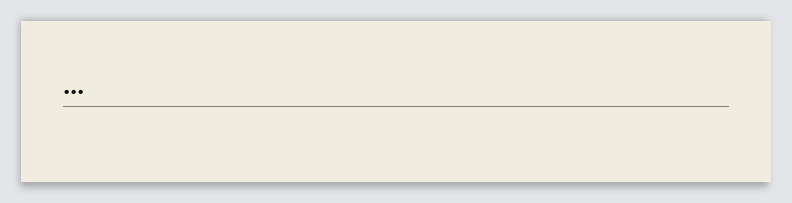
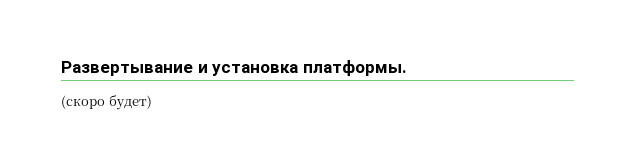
- ...
+ Развертывание и установка платформы.
+ (скоро будет)

